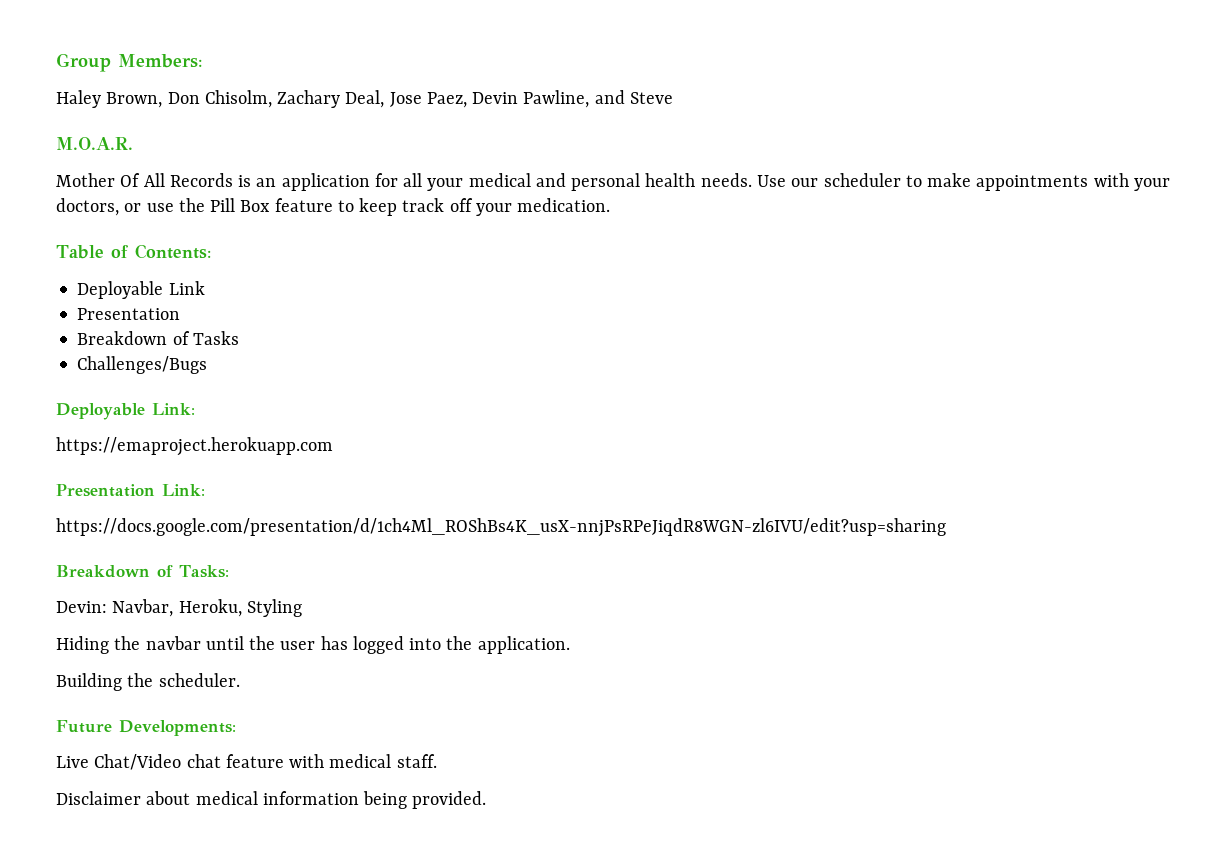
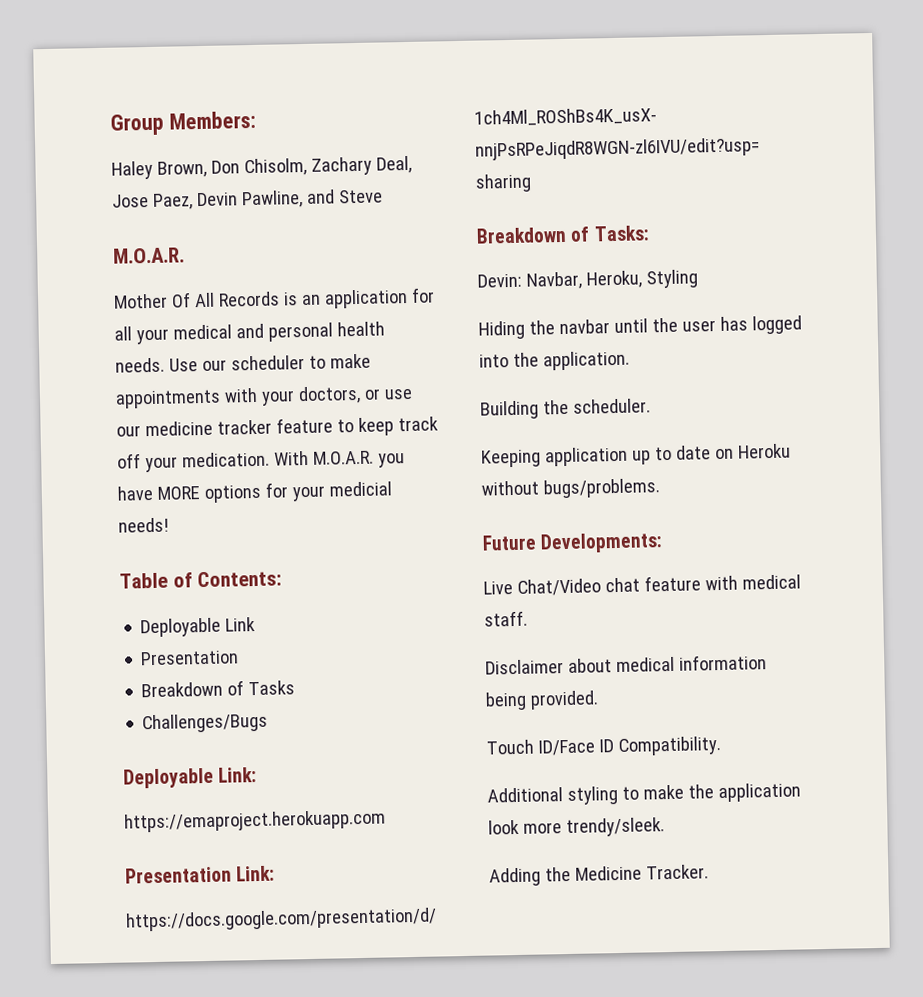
- Use our scheduler to make appointments with your doctors, or use the Pill Box feature to keep track off your medication.
+ Use our scheduler to make appointments with your doctors, or use our medicine tracker feature to keep track off your medication. With M.O.A.R. you have MORE options for your medicial needs!
+ Keeping application up to date on Heroku without bugs/problems.
+ Touch ID/Face ID Compatibility.
+ Additional styling to make the application look more trendy/sleek.
+ Adding the Medicine Tracker.

